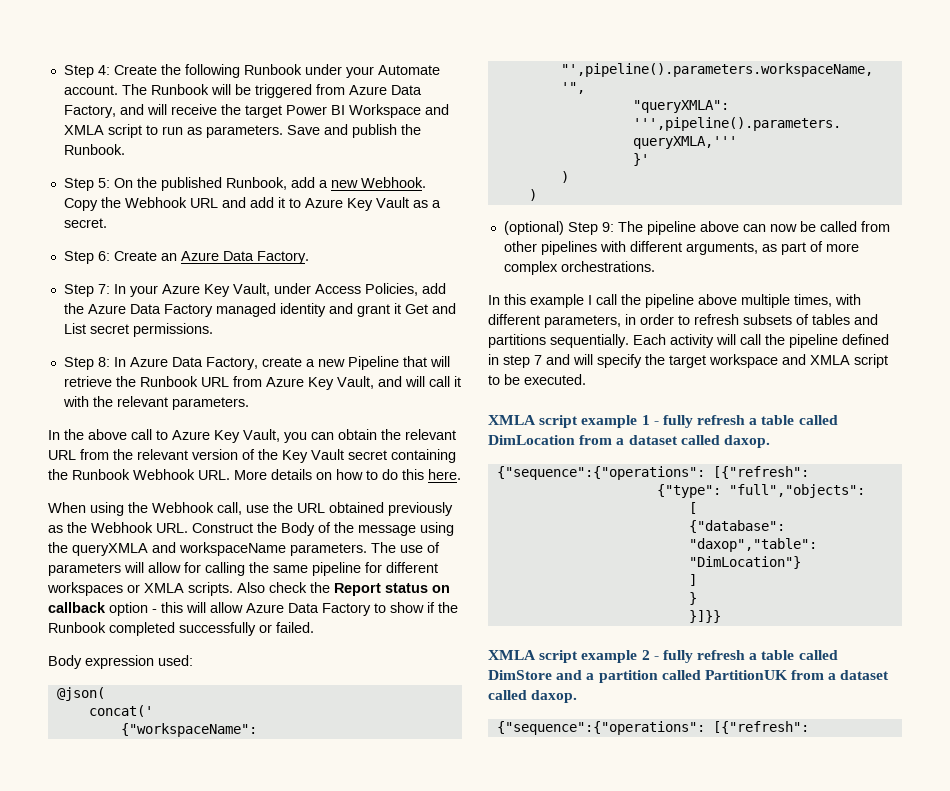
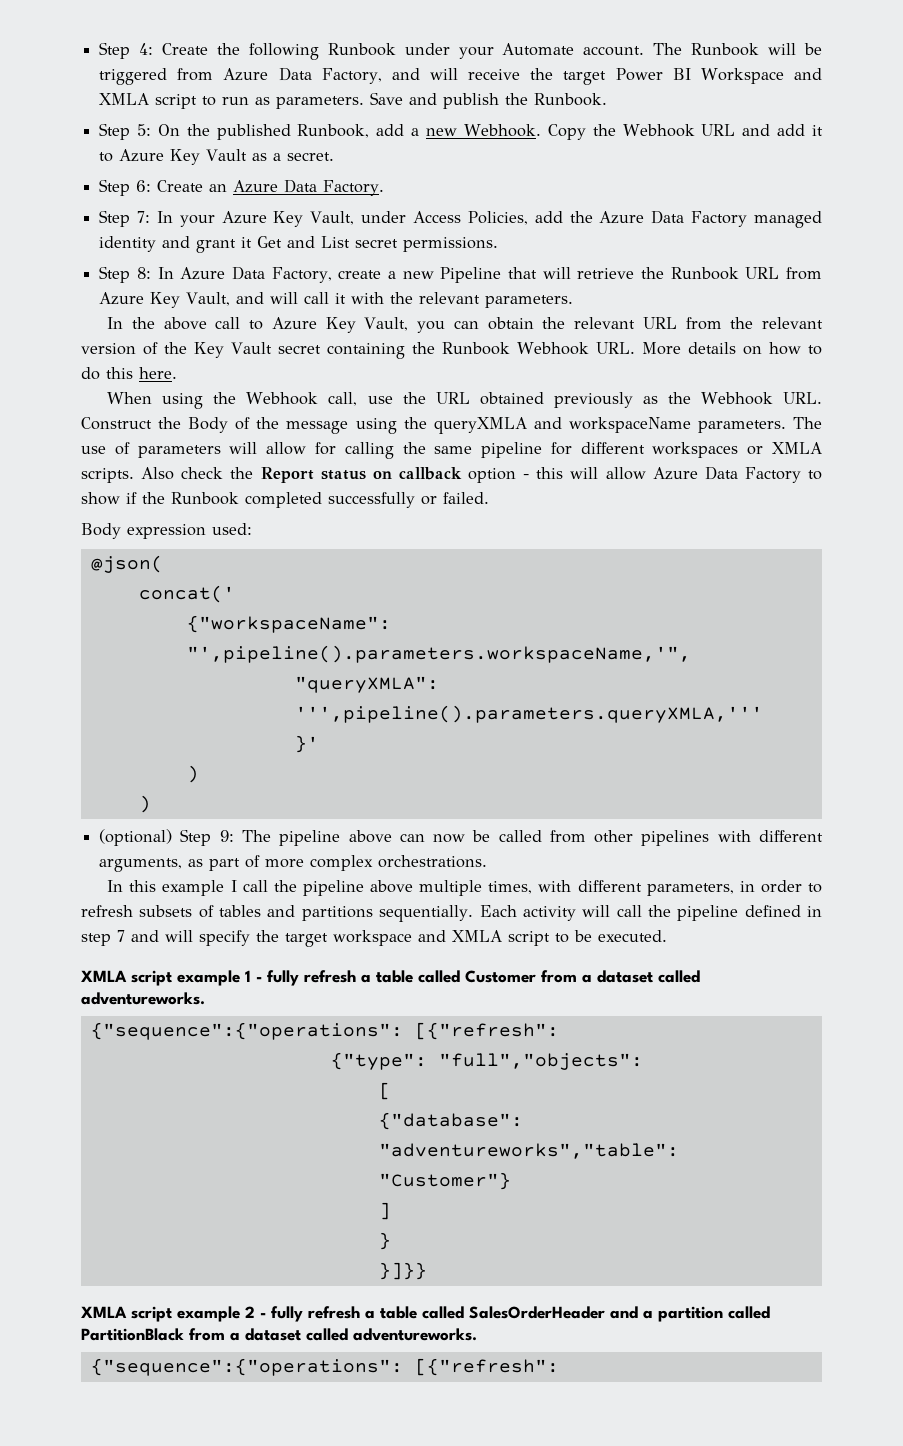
- XMLA script example 1 - fully refresh a table called DimLocation from a dataset called daxop.
+ XMLA script example 1 - fully refresh a table called Customer from a dataset called adventureworks.
- {"database": "daxop","table": "DimLocation"}
+ {"database": "adventureworks","table": "Customer"}
- XMLA script example 2 - fully refresh a table called DimStore and a partition called PartitionUK from a dataset called daxop.
+ XMLA script example 2 - fully refresh a table called SalesOrderHeader and a partition called PartitionBlack from a dataset called adventureworks.

